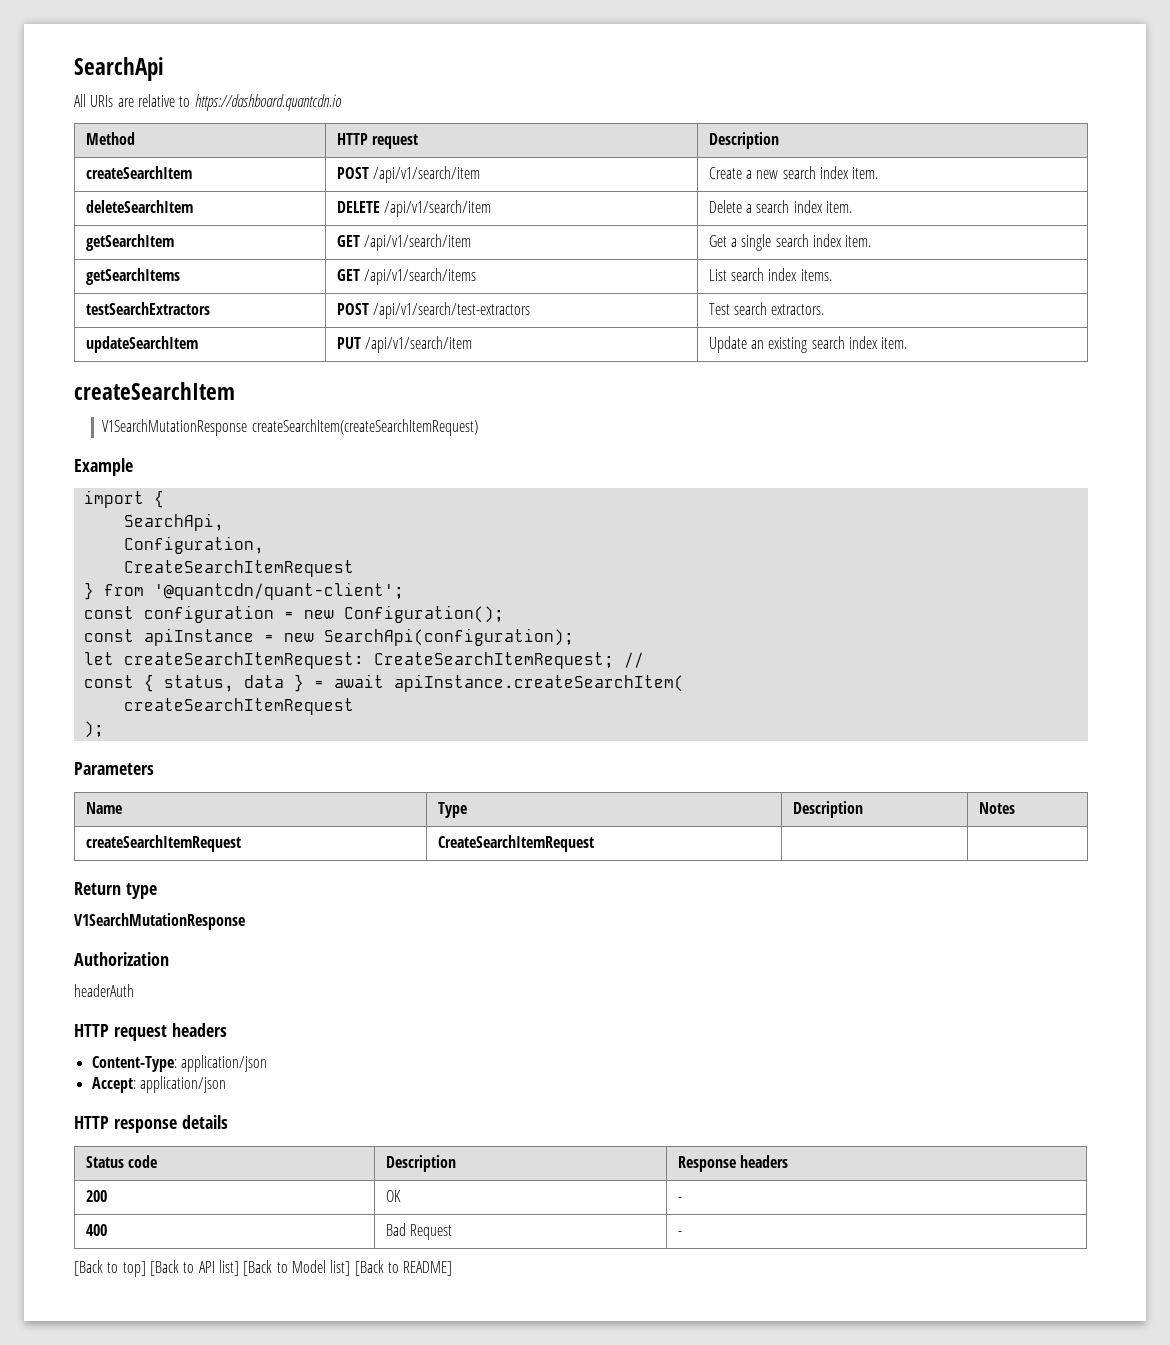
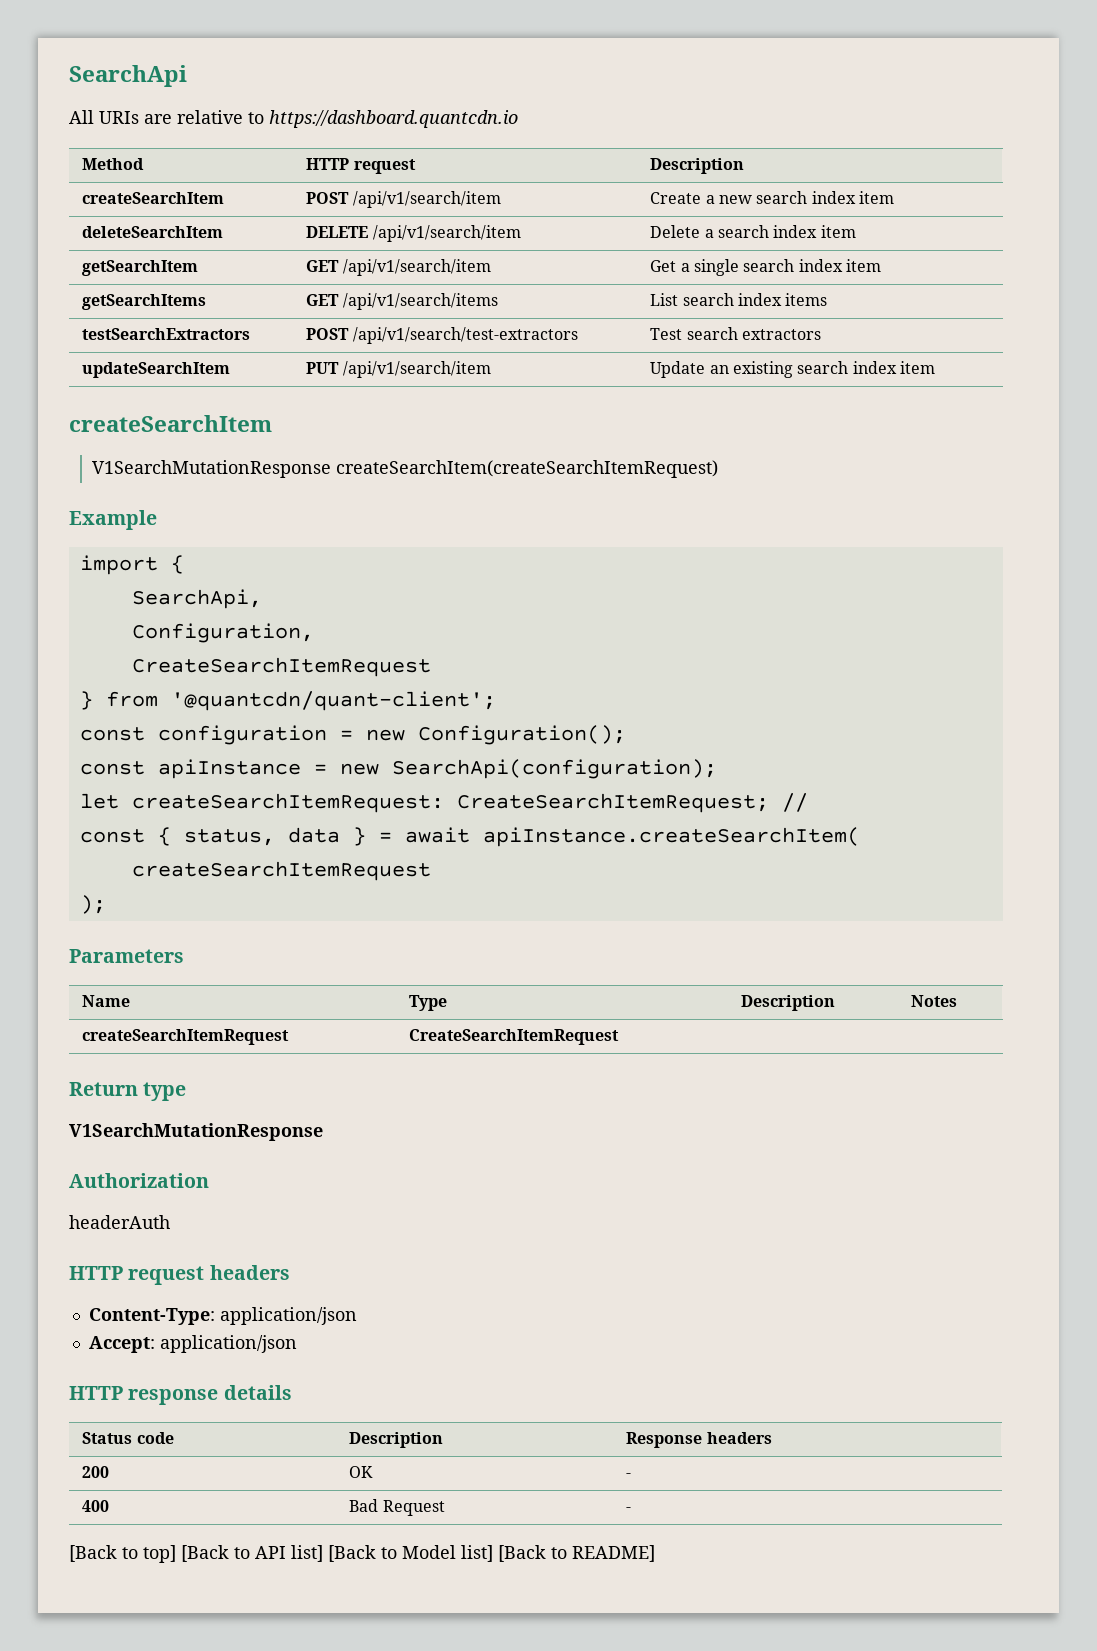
- createSearchItem | POST /api/v1/search/item | Create a new search index item.
+ createSearchItem | POST /api/v1/search/item | Create a new search index item
- deleteSearchItem | DELETE /api/v1/search/item | Delete a search index item.
+ deleteSearchItem | DELETE /api/v1/search/item | Delete a search index item
- getSearchItem | GET /api/v1/search/item | Get a single search index item.
+ getSearchItem | GET /api/v1/search/item | Get a single search index item
- getSearchItems | GET /api/v1/search/items | List search index items.
+ getSearchItems | GET /api/v1/search/items | List search index items
- testSearchExtractors | POST /api/v1/search/test-extractors | Test search extractors.
+ testSearchExtractors | POST /api/v1/search/test-extractors | Test search extractors
- updateSearchItem | PUT /api/v1/search/item | Update an existing search index item.
+ updateSearchItem | PUT /api/v1/search/item | Update an existing search index item

